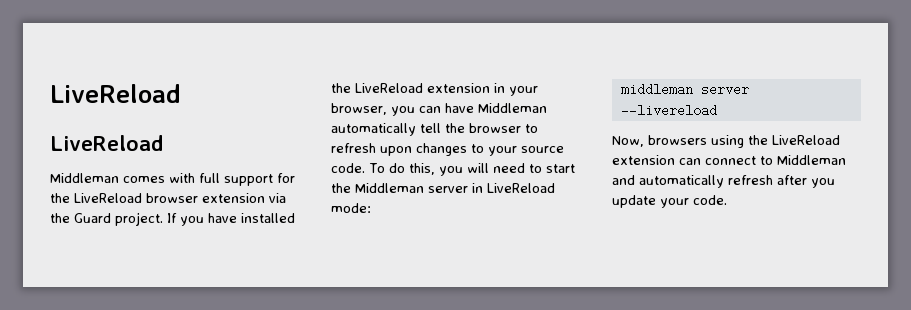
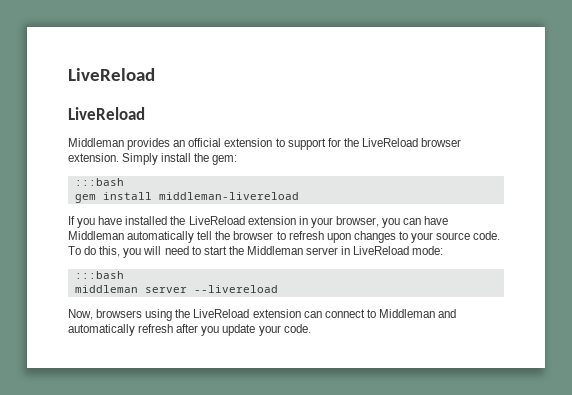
- Middleman comes with full support for the LiveReload browser extension via the Guard project. If you have installed the LiveReload extension in your browser, you can have Middleman automatically tell the browser to refresh upon changes to your source code.
+ Middleman provides an official extension to support for the LiveReload browser extension. Simply install the gem:
+ :::bash
+ gem install middleman-livereload
+ If you have installed the LiveReload extension in your browser, you can have Middleman automatically tell the browser to refresh upon changes to your source code.
  To do this, you will need to start the Middleman server in LiveReload mode:
+ :::bash

